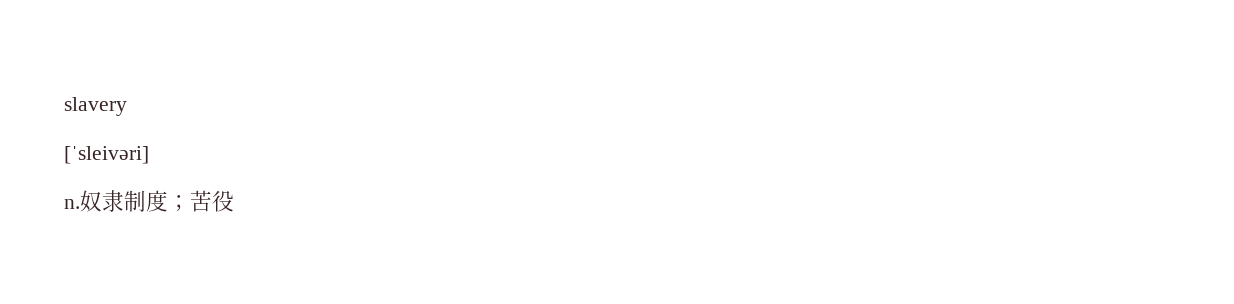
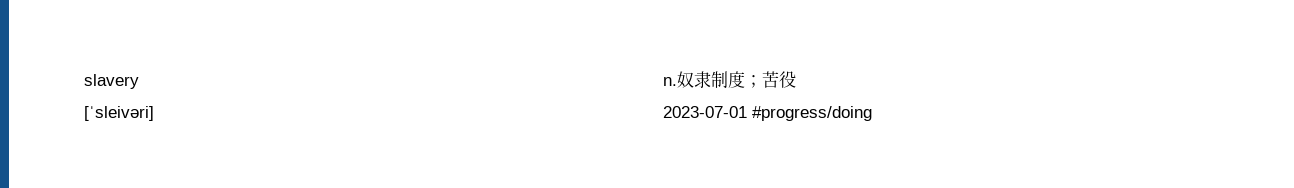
+ 2023-07-01 #progress/doing

